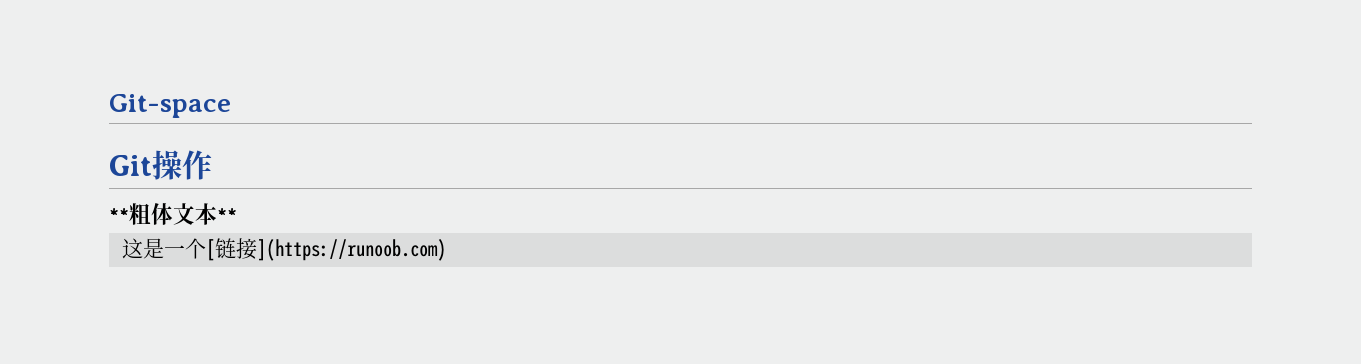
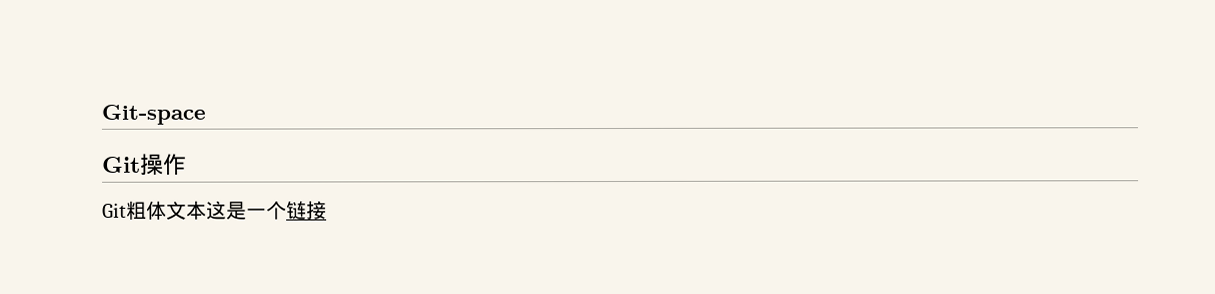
- **粗体文本**
- 这是一个[链接](https://runoob.com)
+ Git粗体文本这是一个链接

